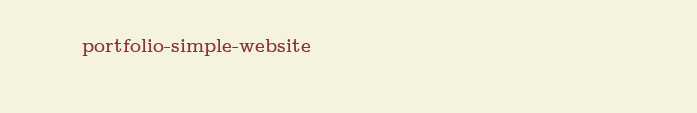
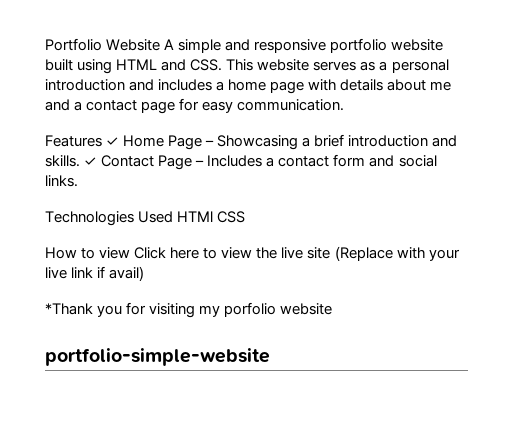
+ Portfolio Website A simple and responsive portfolio website built using HTML and CSS. This website serves as a personal introduction and includes a home page with details about me and a contact page for easy communication.
+ Features ✓ Home Page – Showcasing a brief introduction and skills. ✓ Contact Page – Includes a contact form and social links.
+ Technologies Used HTMl CSS
+ How to view Click here to view the live site (Replace with your live link if avail)
+ *Thank you for visiting my porfolio website

